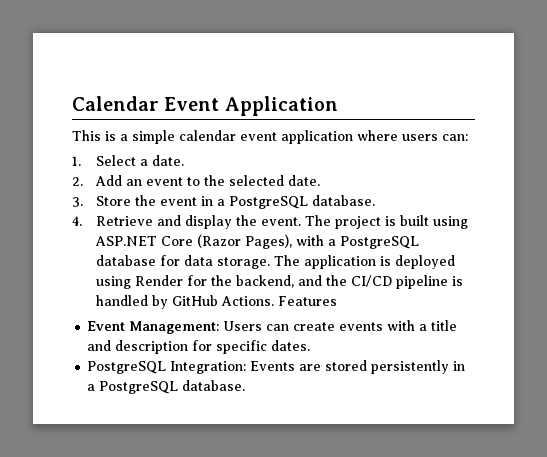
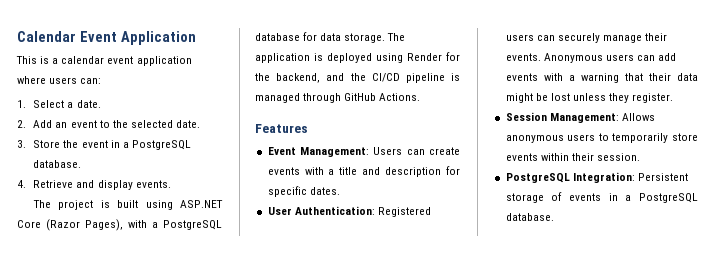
- This is a simple calendar event application where users can:
+ This is a calendar event application where users can:
- 4. Retrieve and display the event. The project is built using ASP.NET Core (Razor Pages), with a PostgreSQL database for data storage.
+ 4. Retrieve and display events.
+ The project is built using ASP.NET Core (Razor Pages), with a PostgreSQL database for data storage.
- The application is deployed using Render for the backend, and the CI/CD pipeline is handled by GitHub Actions. Features
+ The application is deployed using Render for the backend, and the CI/CD pipeline is managed through GitHub Actions.
+ Features
- PostgreSQL Integration: Events are stored persistently in a PostgreSQL database.
+ User Authentication: Registered users can securely manage their events. Anonymous users can add events with a warning that their data might be lost unless they register.
+ Session Management: Allows anonymous users to temporarily store events within their session.
+ PostgreSQL Integration: Persistent storage of events in a PostgreSQL database.

